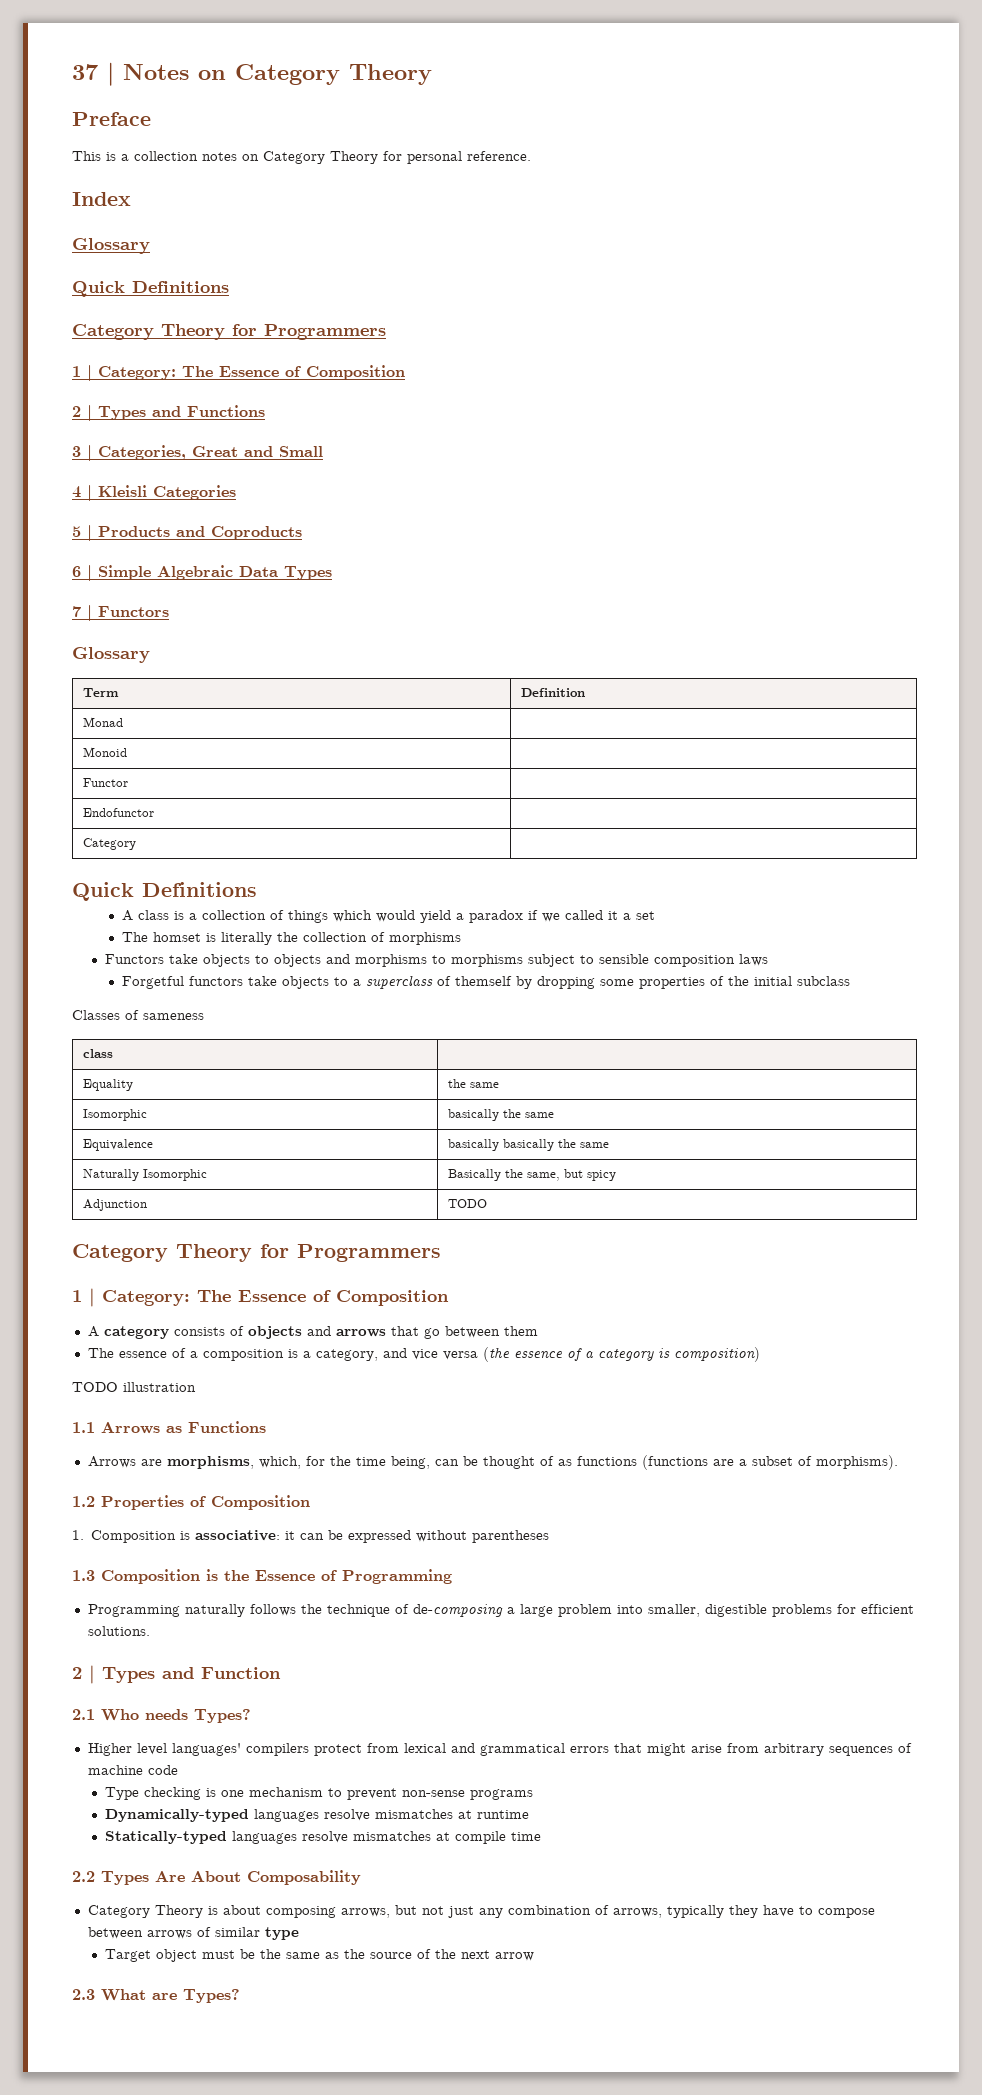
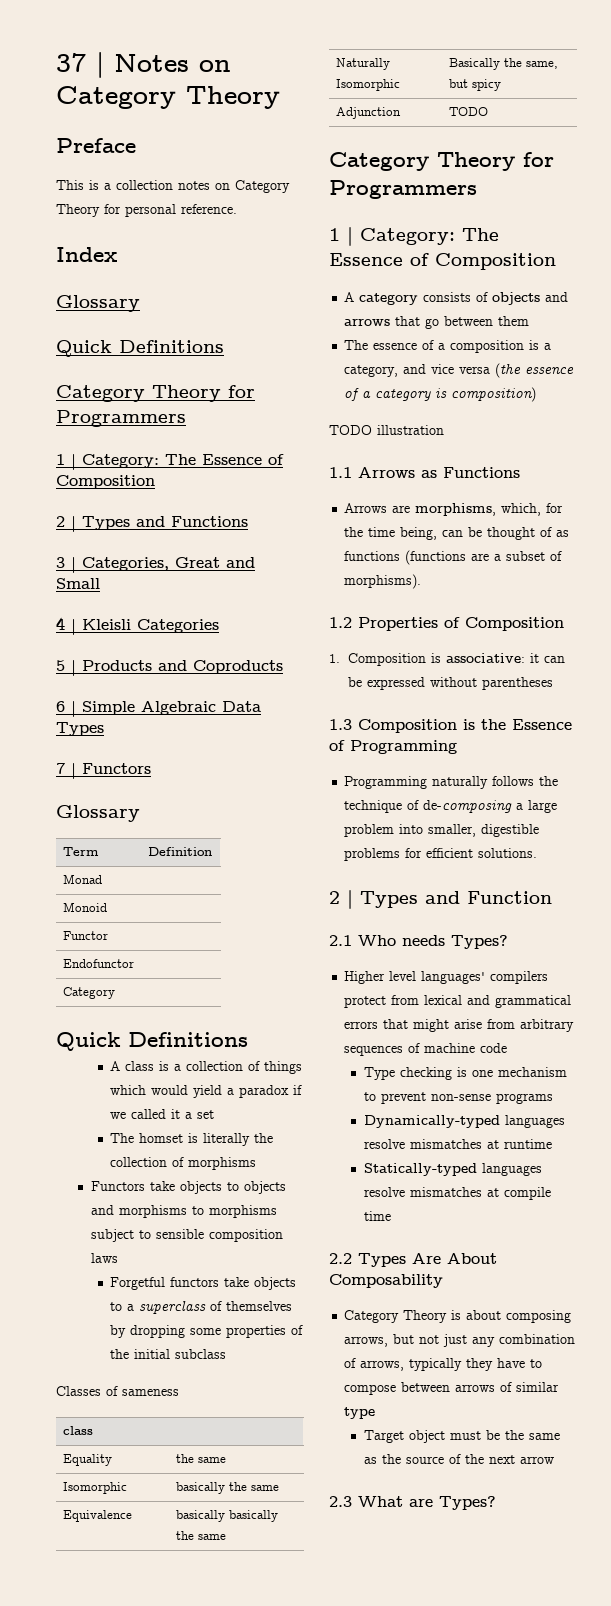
- Forgetful functors take objects to a superclass of themself by dropping some properties of the initial subclass
+ Forgetful functors take objects to a superclass of themselves by dropping some properties of the initial subclass

